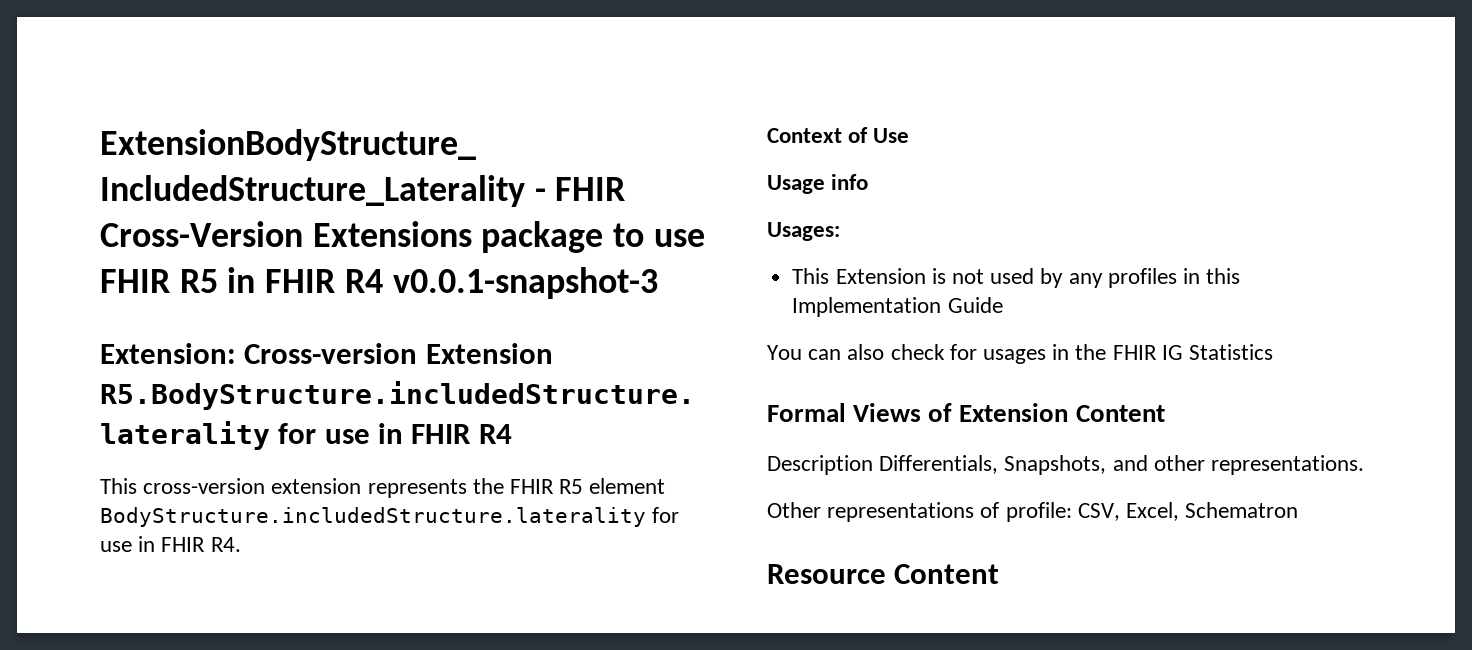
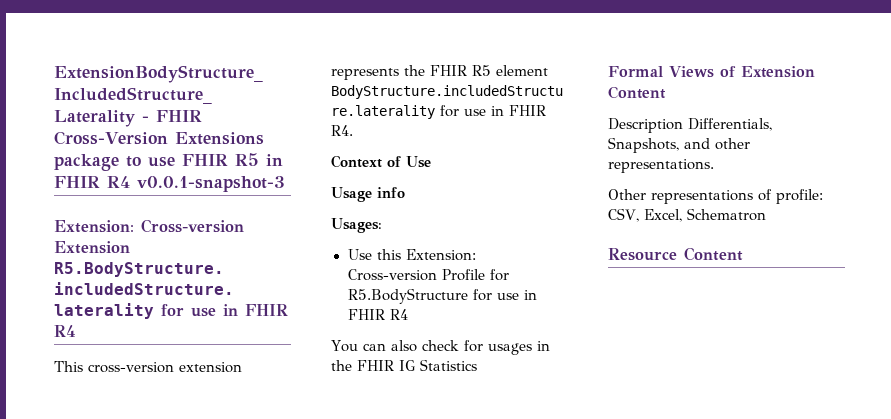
- This Extension is not used by any profiles in this Implementation Guide
+ Use this Extension: Cross-version Profile for R5.BodyStructure for use in FHIR R4

